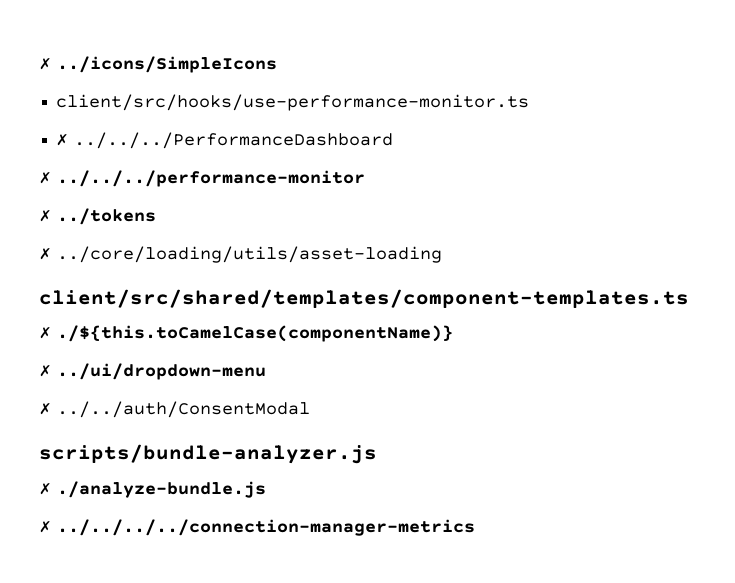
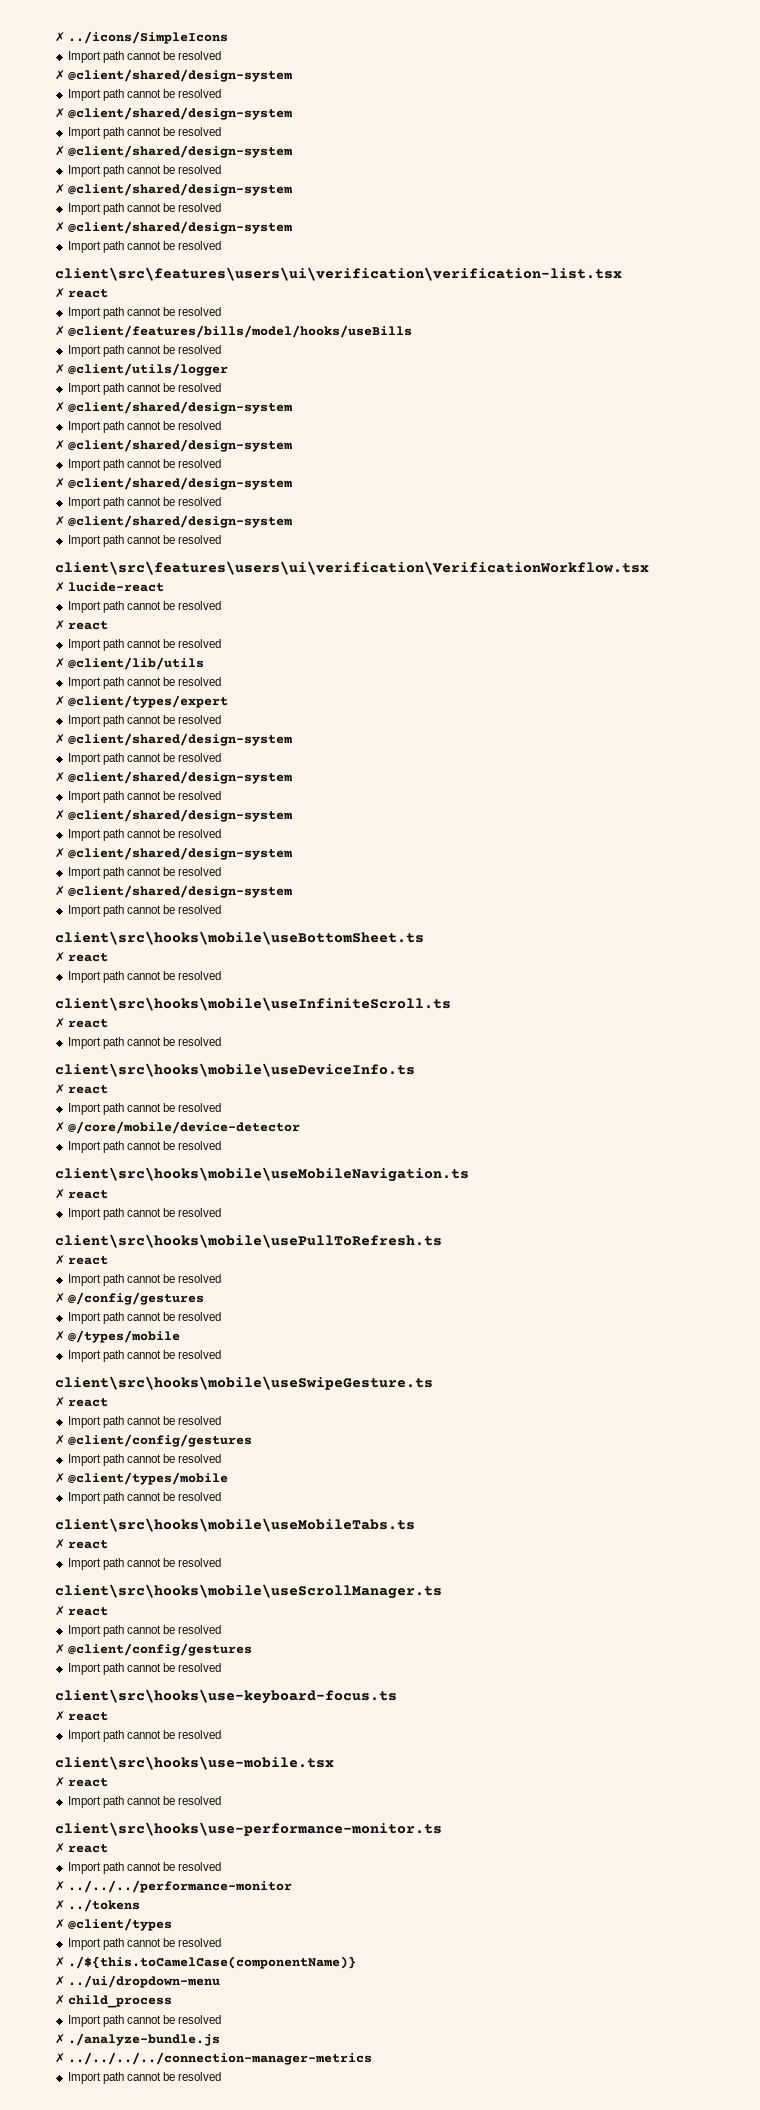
  ✗ ../icons/SimpleIcons
- client/src/hooks/use-performance-monitor.ts
- ✗ ../../../PerformanceDashboard
+ Import path cannot be resolved
+ ✗ @client/shared/design-system
+ Import path cannot be resolved
+ ✗ @client/shared/design-system
+ Import path cannot be resolved
+ ✗ @client/shared/design-system
+ Import path cannot be resolved
+ ✗ @client/shared/design-system
+ Import path cannot be resolved
+ ✗ @client/shared/design-system
+ Import path cannot be resolved
+ client\src\features\users\ui\verification\verification-list.tsx
+ ✗ react
+ Import path cannot be resolved
+ ✗ @client/features/bills/model/hooks/useBills
+ Import path cannot be resolved
+ ✗ @client/utils/logger
+ Import path cannot be resolved
+ ✗ @client/shared/design-system
+ Import path cannot be resolved
+ ✗ @client/shared/design-system
+ Import path cannot be resolved
+ ✗ @client/shared/design-system
+ Import path cannot be resolved
+ ✗ @client/shared/design-system
+ Import path cannot be resolved
+ client\src\features\users\ui\verification\VerificationWorkflow.tsx
+ ✗ lucide-react
+ Import path cannot be resolved
+ ✗ react
+ Import path cannot be resolved
+ ✗ @client/lib/utils
+ Import path cannot be resolved
+ ✗ @client/types/expert
+ Import path cannot be resolved
+ ✗ @client/shared/design-system
+ Import path cannot be resolved
+ ✗ @client/shared/design-system
+ Import path cannot be resolved
+ ✗ @client/shared/design-system
+ Import path cannot be resolved
+ ✗ @client/shared/design-system
+ Import path cannot be resolved
+ ✗ @client/shared/design-system
+ Import path cannot be resolved
+ client\src\hooks\mobile\useBottomSheet.ts
+ ✗ react
+ Import path cannot be resolved
+ client\src\hooks\mobile\useInfiniteScroll.ts
+ ✗ react
+ Import path cannot be resolved
+ client\src\hooks\mobile\useDeviceInfo.ts
+ ✗ react
+ Import path cannot be resolved
+ ✗ @/core/mobile/device-detector
+ Import path cannot be resolved
+ client\src\hooks\mobile\useMobileNavigation.ts
+ ✗ react
+ Import path cannot be resolved
+ client\src\hooks\mobile\usePullToRefresh.ts
+ ✗ react
+ Import path cannot be resolved
+ ✗ @/config/gestures
+ Import path cannot be resolved
+ ✗ @/types/mobile
+ Import path cannot be resolved
+ client\src\hooks\mobile\useSwipeGesture.ts
+ ✗ react
+ Import path cannot be resolved
+ ✗ @client/config/gestures
+ Import path cannot be resolved
+ ✗ @client/types/mobile
+ Import path cannot be resolved
+ client\src\hooks\mobile\useMobileTabs.ts
+ ✗ react
+ Import path cannot be resolved
+ client\src\hooks\mobile\useScrollManager.ts
+ ✗ react
+ Import path cannot be resolved
+ ✗ @client/config/gestures
+ Import path cannot be resolved
+ client\src\hooks\use-keyboard-focus.ts
+ ✗ react
+ Import path cannot be resolved
+ client\src\hooks\use-mobile.tsx
+ ✗ react
+ Import path cannot be resolved
+ client\src\hooks\use-performance-monitor.ts
+ ✗ react
+ Import path cannot be resolved
- ✗ ../core/loading/utils/asset-loading
- client/src/shared/templates/component-templates.ts
+ ✗ @client/types
+ Import path cannot be resolved
- ✗ ../../auth/ConsentModal
- scripts/bundle-analyzer.js
+ ✗ child_process
+ Import path cannot be resolved
  ✗ ../../../../connection-manager-metrics
+ Import path cannot be resolved

